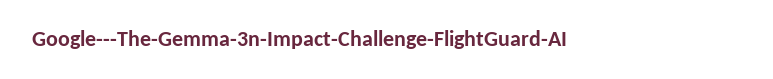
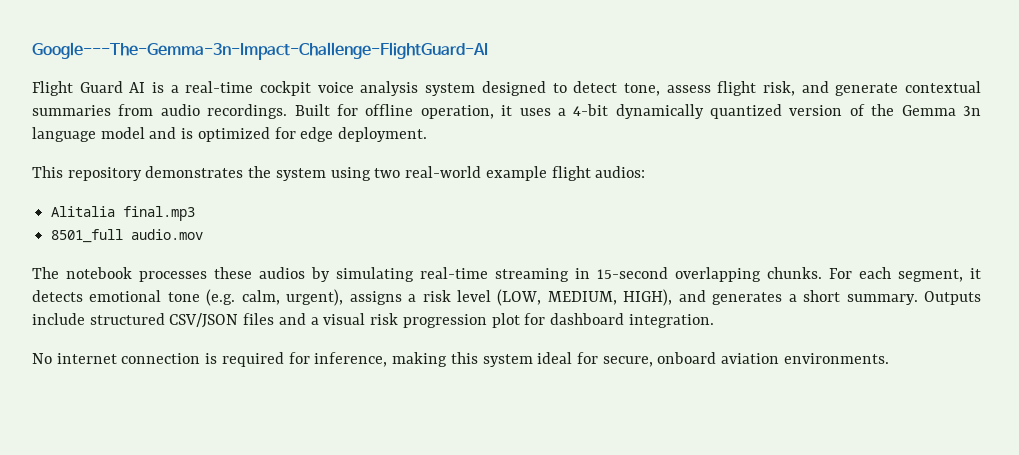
+ Flight Guard AI is a real-time cockpit voice analysis system designed to detect tone, assess flight risk, and generate contextual summaries from audio recordings. Built for offline operation, it uses a 4-bit dynamically quantized version of the Gemma 3n language model and is optimized for edge deployment.
+ This repository demonstrates the system using two real-world example flight audios:
+ Alitalia final.mp3
+ 8501_full audio.mov
+ The notebook processes these audios by simulating real-time streaming in 15-second overlapping chunks. For each segment, it detects emotional tone (e.g. calm, urgent), assigns a risk level (LOW, MEDIUM, HIGH), and generates a short summary. Outputs include structured CSV/JSON files and a visual risk progression plot for dashboard integration.
+ No internet connection is required for inference, making this system ideal for secure, onboard aviation environments.

